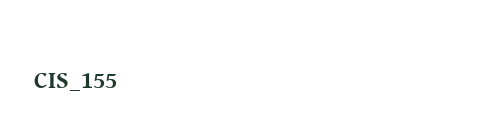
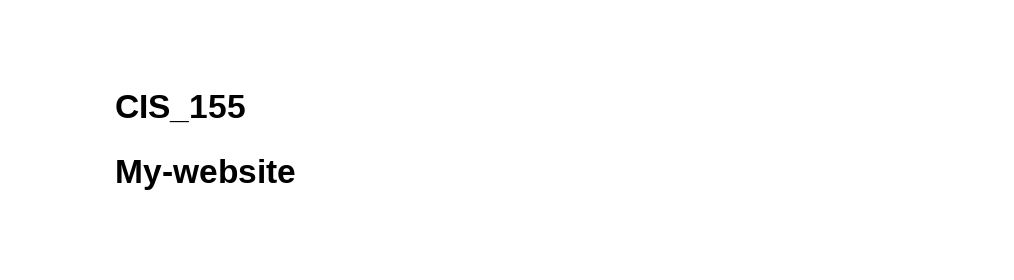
+ My-website

